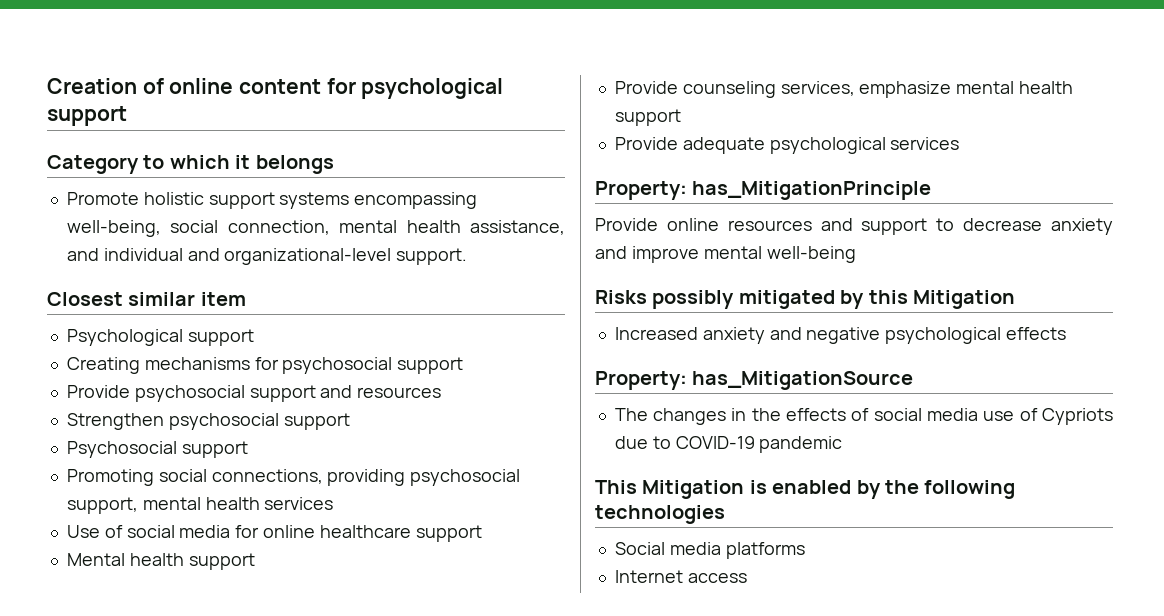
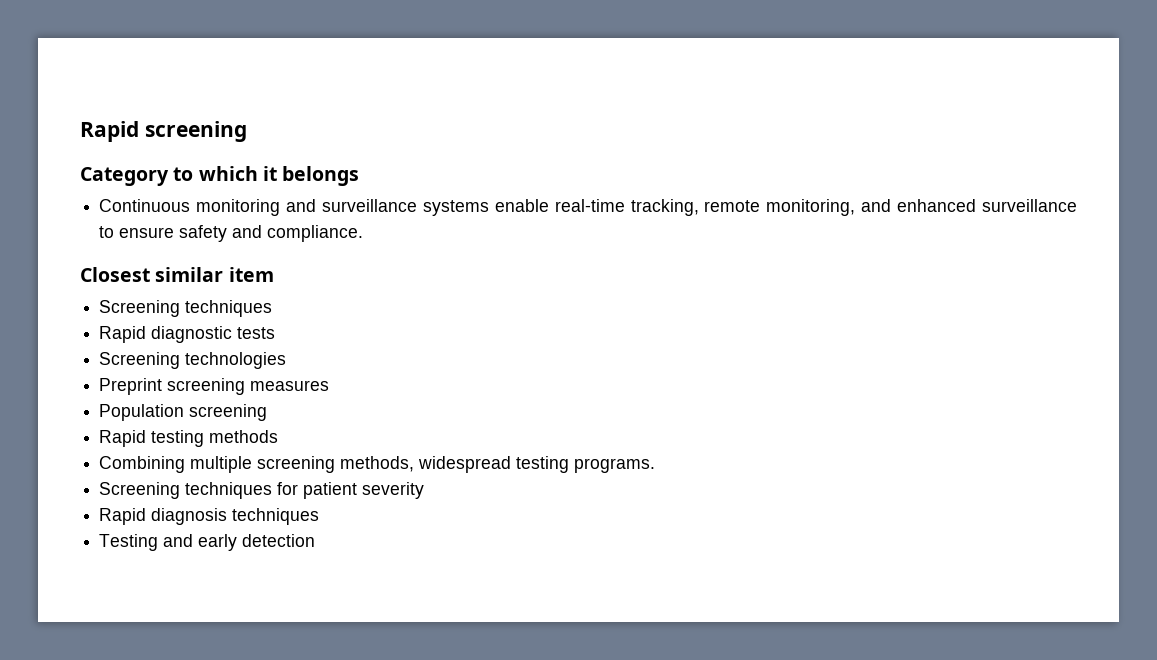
- Creation of online content for psychological support
+ Rapid screening
- Promote holistic support systems encompassing well-being, social connection, mental health assistance, and individual and organizational-level support.
+ Continuous monitoring and surveillance systems enable real-time tracking, remote monitoring, and enhanced surveillance to ensure safety and compliance.
  Closest similar item
- Psychological support
- Creating mechanisms for psychosocial support
- Provide psychosocial support and resources
- Strengthen psychosocial support
- Psychosocial support
- Promoting social connections, providing psychosocial support, mental health services
- Use of social media for online healthcare support
- Mental health support
- Provide counseling services, emphasize mental health support
- Provide adequate psychological services
- Property: has_MitigationPrinciple
- Provide online resources and support to decrease anxiety and improve mental well-being
- Risks possibly mitigated by this Mitigation
- Increased anxiety and negative psychological effects
- Property: has_MitigationSource
- The changes in the effects of social media use of Cypriots due to COVID-19 pandemic
- This Mitigation is enabled by the following technologies
- Social media platforms
- Internet access
+ Screening techniques
+ Rapid diagnostic tests
+ Screening technologies
+ Preprint screening measures
+ Population screening
+ Rapid testing methods
+ Combining multiple screening methods, widespread testing programs.
+ Screening techniques for patient severity
+ Rapid diagnosis techniques
+ Testing and early detection

